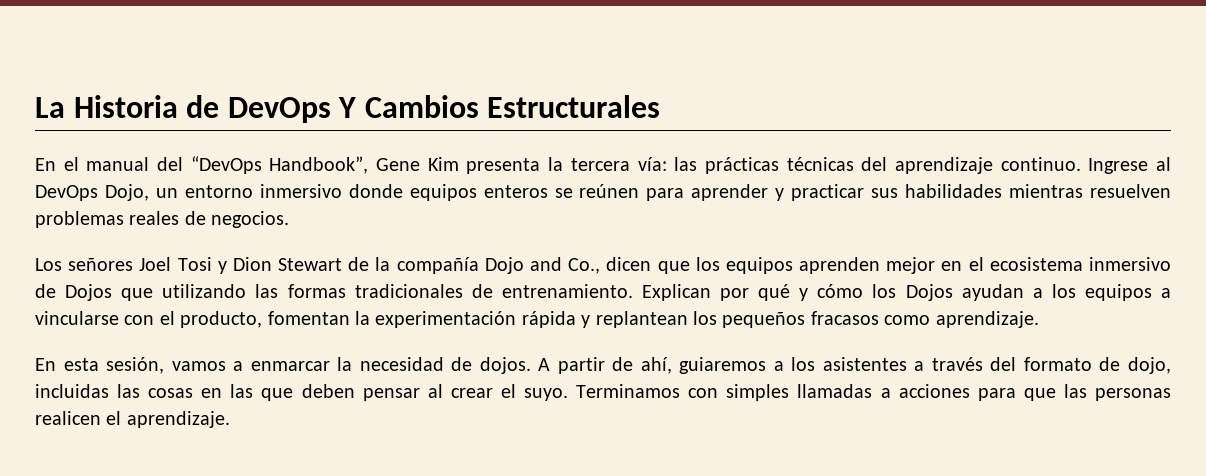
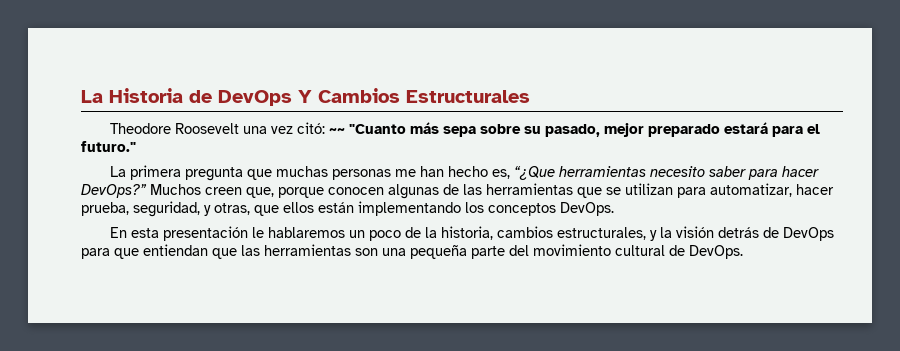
- En el manual del “DevOps Handbook”, Gene Kim presenta la tercera vía: las prácticas técnicas del aprendizaje continuo. Ingrese al DevOps Dojo, un entorno inmersivo donde equipos enteros se reúnen para aprender y practicar sus habilidades mientras resuelven problemas reales de negocios.
- Los señores Joel Tosi y Dion Stewart de la compañía Dojo and Co., dicen que los equipos aprenden mejor en el ecosistema inmersivo de Dojos que utilizando las formas tradicionales de entrenamiento. Explican por qué y cómo los Dojos ayudan a los equipos a vincularse con el producto, fomentan la experimentación rápida y replantean los pequeños fracasos como aprendizaje.
- En esta sesión, vamos a enmarcar la necesidad de dojos. A partir de ahí, guiaremos a los asistentes a través del formato de dojo, incluidas las cosas en las que deben pensar al crear el suyo. Terminamos con simples llamadas a acciones para que las personas realicen el aprendizaje.
+ Theodore Roosevelt una vez citó: ~~ "Cuanto más sepa sobre su pasado, mejor preparado estará para el futuro."
+ La primera pregunta que muchas personas me han hecho es, “¿Que herramientas necesito saber para hacer DevOps?” Muchos creen que, porque conocen algunas de las herramientas que se utilizan para automatizar, hacer prueba, seguridad, y otras, que ellos están implementando los conceptos DevOps.
+ En esta presentación le hablaremos un poco de la historia, cambios estructurales, y la visión detrás de DevOps para que entiendan que las herramientas son una pequeña parte del movimiento cultural de DevOps.

